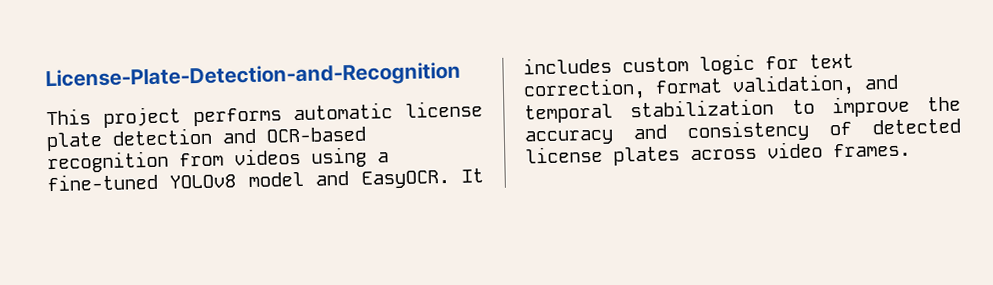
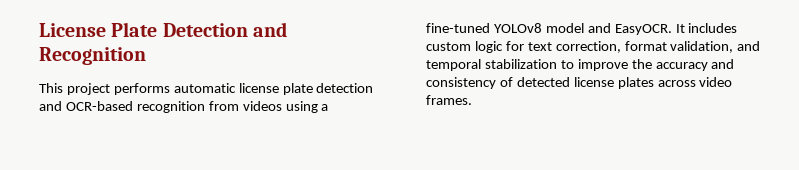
- License-Plate-Detection-and-Recognition
+ License Plate Detection and Recognition

